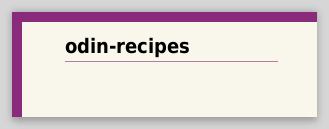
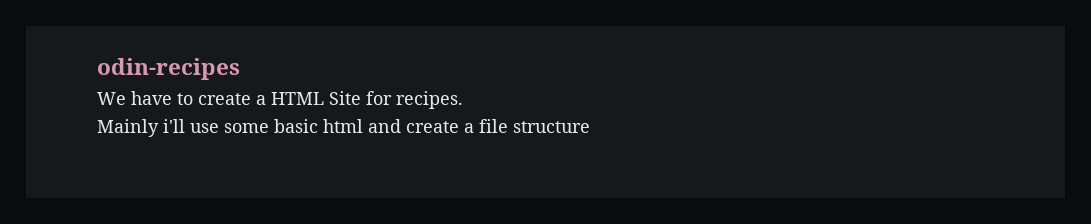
+ We have to create a HTML Site for recipes.
+ Mainly i'll use some basic html and create a file structure

